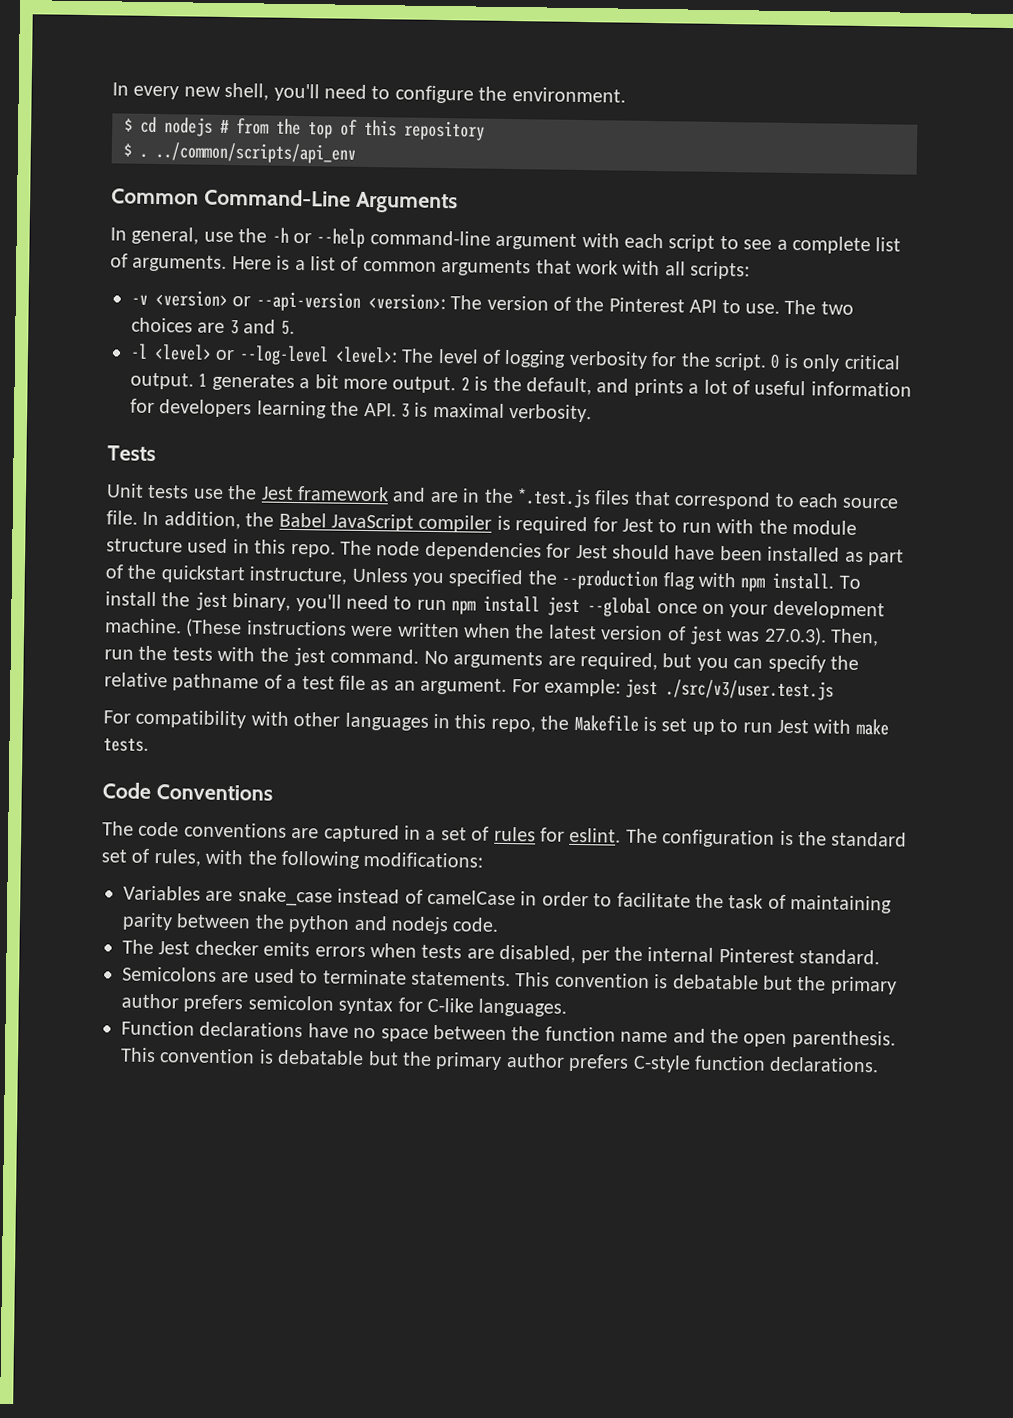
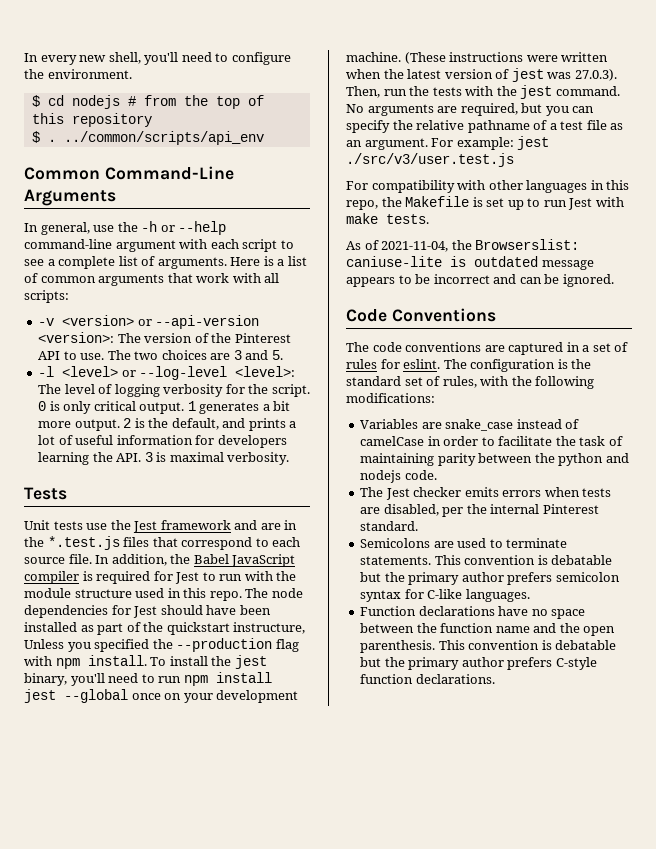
+ As of 2021-11-04, the Browserslist: caniuse-lite is outdated message appears to be incorrect and can be ignored.

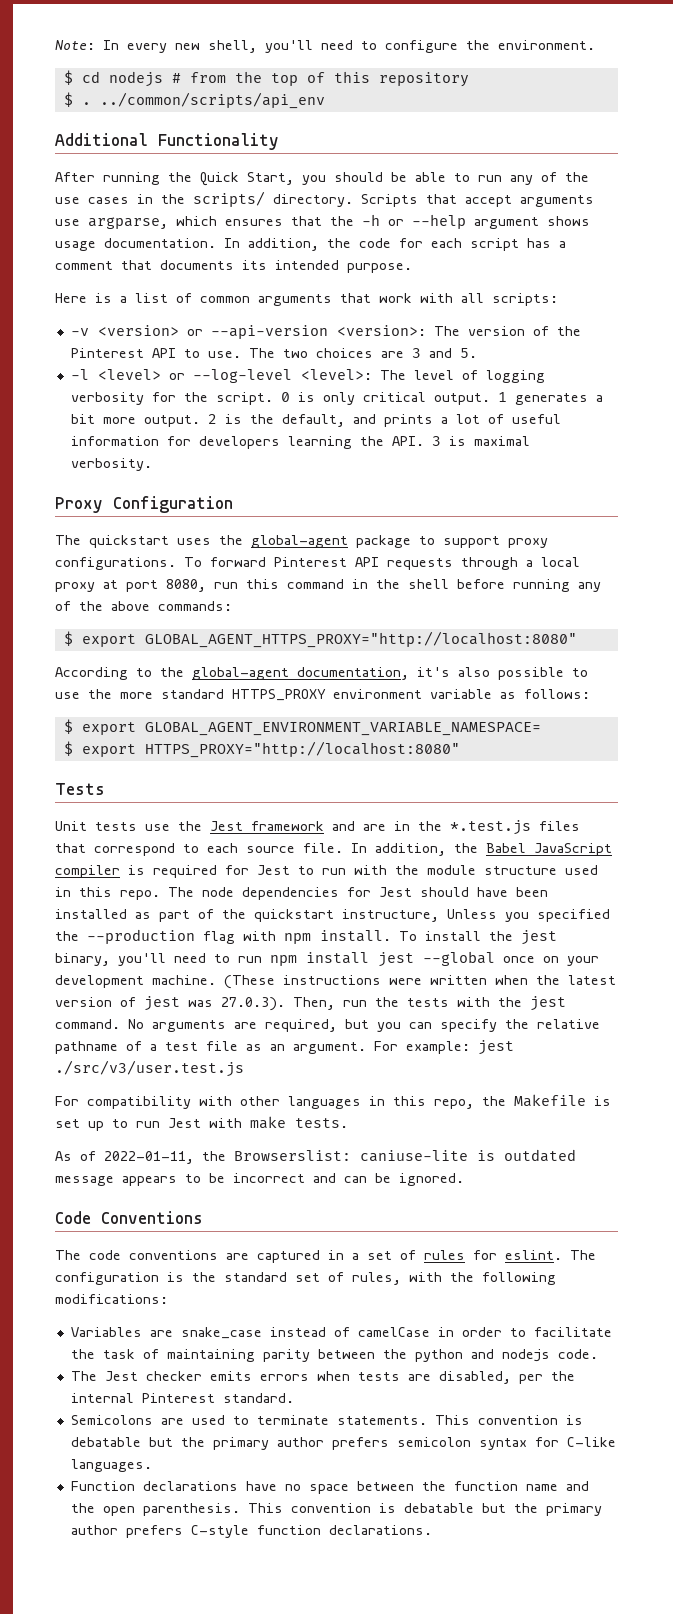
- In every new shell, you'll need to configure the environment.
+ Note: In every new shell, you'll need to configure the environment.
- Common Command-Line Arguments
- In general, use the -h or --help command-line argument with each script to see a complete list of arguments. Here is a list of common arguments that work with all scripts:
+ Additional Functionality
+ After running the Quick Start, you should be able to run any of the use cases in the scripts/ directory. Scripts that accept arguments use argparse, which ensures that the -h or --help argument shows usage documentation. In addition, the code for each script has a comment that documents its intended purpose.
+ Here is a list of common arguments that work with all scripts:
+ Proxy Configuration
+ The quickstart uses the global-agent package to support proxy configurations. To forward Pinterest API requests through a local proxy at port 8080, run this command in the shell before running any of the above commands:
+ $ export GLOBAL_AGENT_HTTPS_PROXY="http://localhost:8080"
+ According to the global-agent documentation, it's also possible to use the more standard HTTPS_PROXY environment variable as follows:
+ $ export GLOBAL_AGENT_ENVIRONMENT_VARIABLE_NAMESPACE=
+ $ export HTTPS_PROXY="http://localhost:8080"
- As of 2021-11-04, the Browserslist: caniuse-lite is outdated message appears to be incorrect and can be ignored.
+ As of 2022-01-11, the Browserslist: caniuse-lite is outdated message appears to be incorrect and can be ignored.

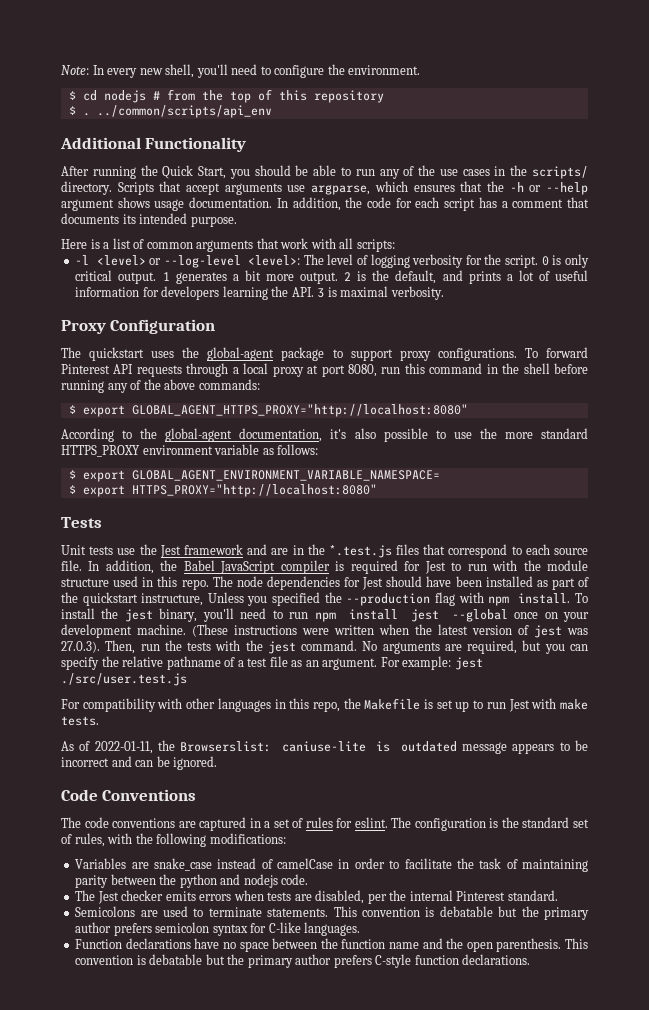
- -v <version> or --api-version <version>: The version of the Pinterest API to use. The two choices are 3 and 5.
- For example: jest ./src/v3/user.test.js
+ For example: jest ./src/user.test.js

